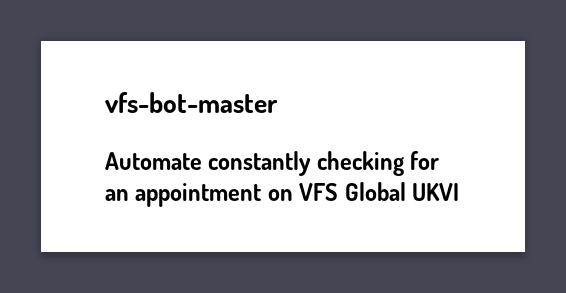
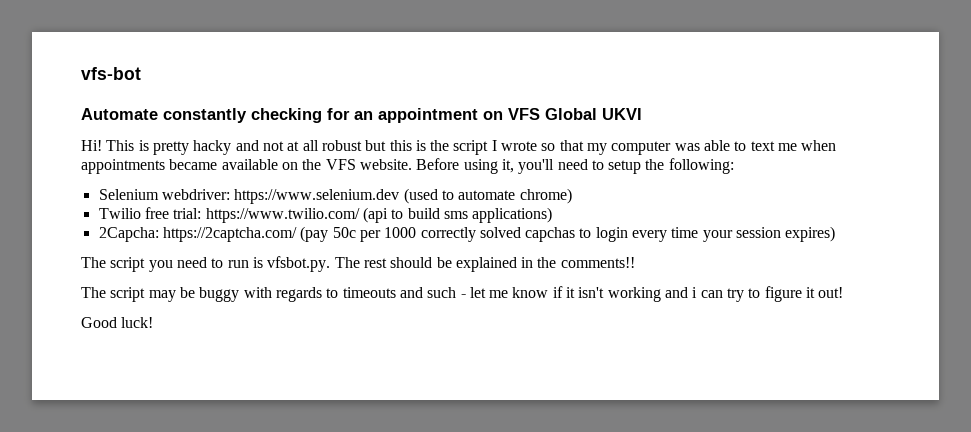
- vfs-bot-master
+ vfs-bot
+ Hi! This is pretty hacky and not at all robust but this is the script I wrote so that my computer was able to text me when appointments became available on the VFS website. Before using it, you'll need to setup the following:
+ Selenium webdriver: https://www.selenium.dev (used to automate chrome)
+ Twilio free trial: https://www.twilio.com/ (api to build sms applications)
+ 2Capcha: https://2captcha.com/ (pay 50c per 1000 correctly solved capchas to login every time your session expires)
+ The script you need to run is vfsbot.py. The rest should be explained in the comments!!
+ The script may be buggy with regards to timeouts and such - let me know if it isn't working and i can try to figure it out!
+ Good luck!

